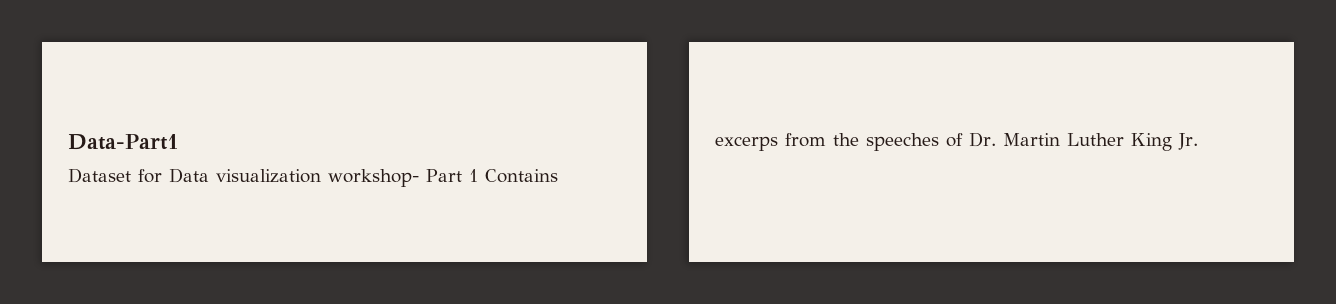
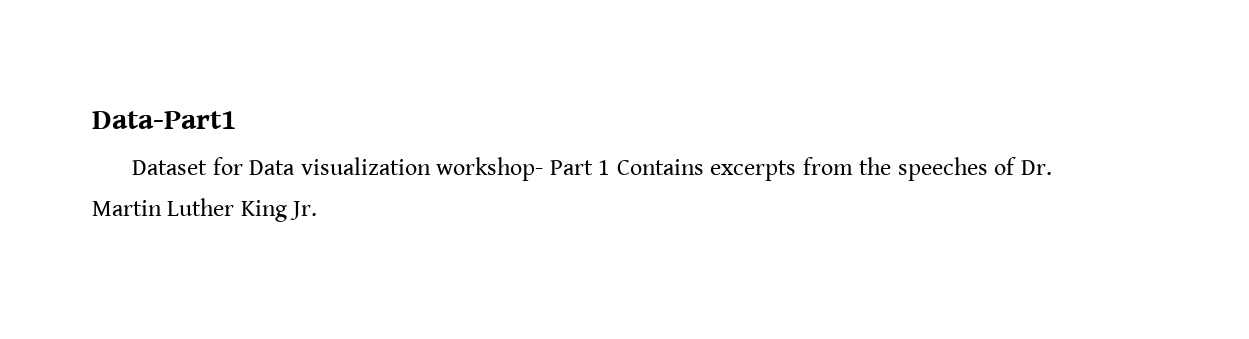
- Dataset for Data visualization workshop- Part 1 Contains excerps from the speeches of Dr. Martin Luther King Jr.
+ Dataset for Data visualization workshop- Part 1 Contains excerpts from the speeches of Dr. Martin Luther King Jr.

